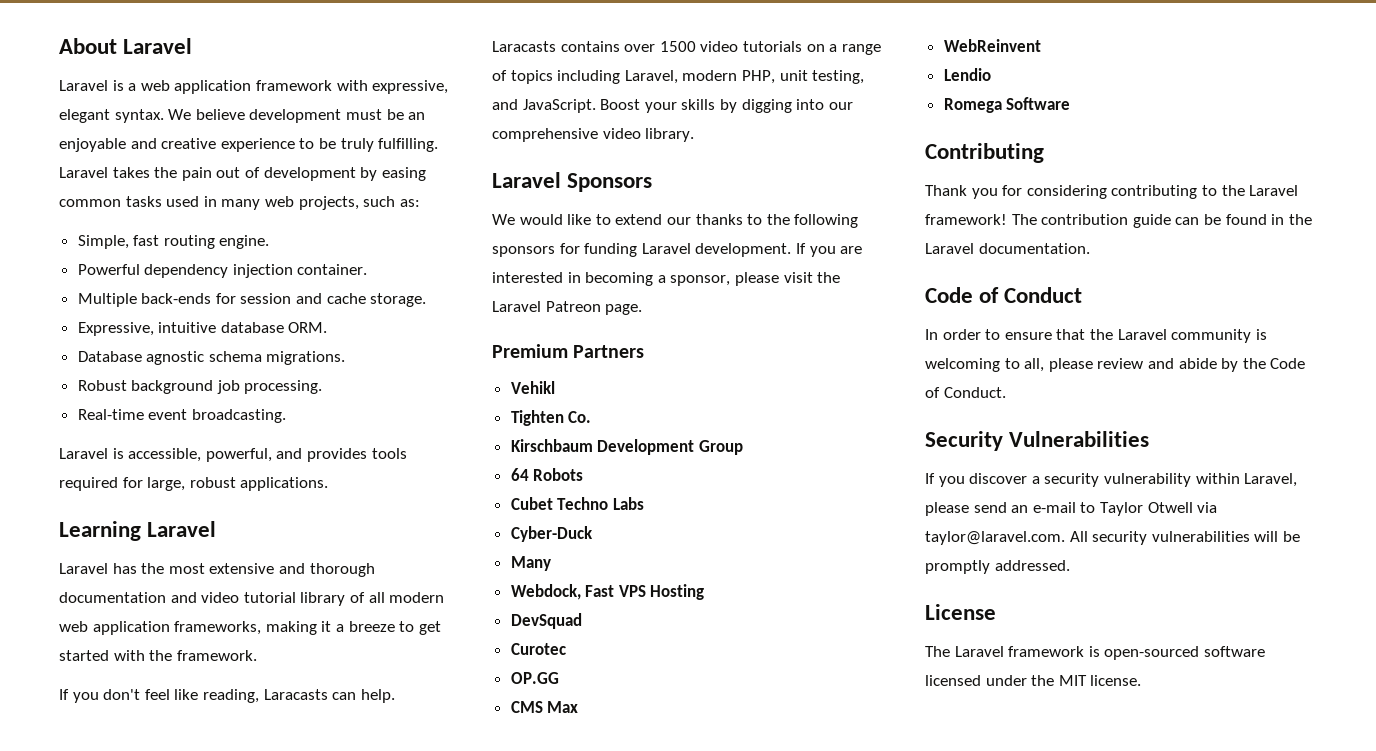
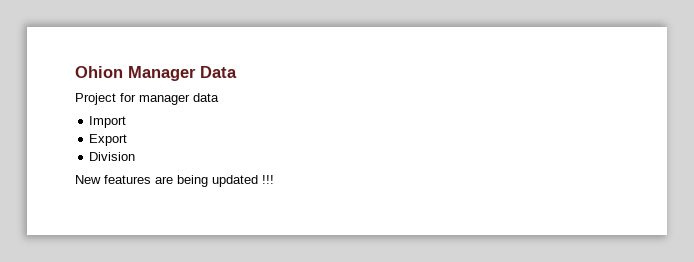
- About Laravel
- Laravel is a web application framework with expressive, elegant syntax. We believe development must be an enjoyable and creative experience to be truly fulfilling. Laravel takes the pain out of development by easing common tasks used in many web projects, such as:
- Simple, fast routing engine.
- Powerful dependency injection container.
- Multiple back-ends for session and cache storage.
- Expressive, intuitive database ORM.
- Database agnostic schema migrations.
- Robust background job processing.
- Real-time event broadcasting.
- Laravel is accessible, powerful, and provides tools required for large, robust applications.
- Learning Laravel
- Laravel has the most extensive and thorough documentation and video tutorial library of all modern web application frameworks, making it a breeze to get started with the framework.
- If you don't feel like reading, Laracasts can help. Laracasts contains over 1500 video tutorials on a range of topics including Laravel, modern PHP, unit testing, and JavaScript. Boost your skills by digging into our comprehensive video library.
- Laravel Sponsors
- We would like to extend our thanks to the following sponsors for funding Laravel development. If you are interested in becoming a sponsor, please visit the Laravel Patreon page.
- Premium Partners
- Vehikl
- Tighten Co.
- Kirschbaum Development Group
- 64 Robots
- Cubet Techno Labs
- Cyber-Duck
- Many
- Webdock, Fast VPS Hosting
- DevSquad
- Curotec
- OP.GG
- CMS Max
- WebReinvent
- Lendio
- Romega Software
- Contributing
- Thank you for considering contributing to the Laravel framework! The contribution guide can be found in the Laravel documentation.
- Code of Conduct
- In order to ensure that the Laravel community is welcoming to all, please review and abide by the Code of Conduct.
- Security Vulnerabilities
- If you discover a security vulnerability within Laravel, please send an e-mail to Taylor Otwell via taylor@laravel.com. All security vulnerabilities will be promptly addressed.
- License
- The Laravel framework is open-sourced software licensed under the MIT license.
+ Ohion Manager Data
+ Project for manager data
+ Import
+ Export
+ Division
+ New features are being updated !!!

